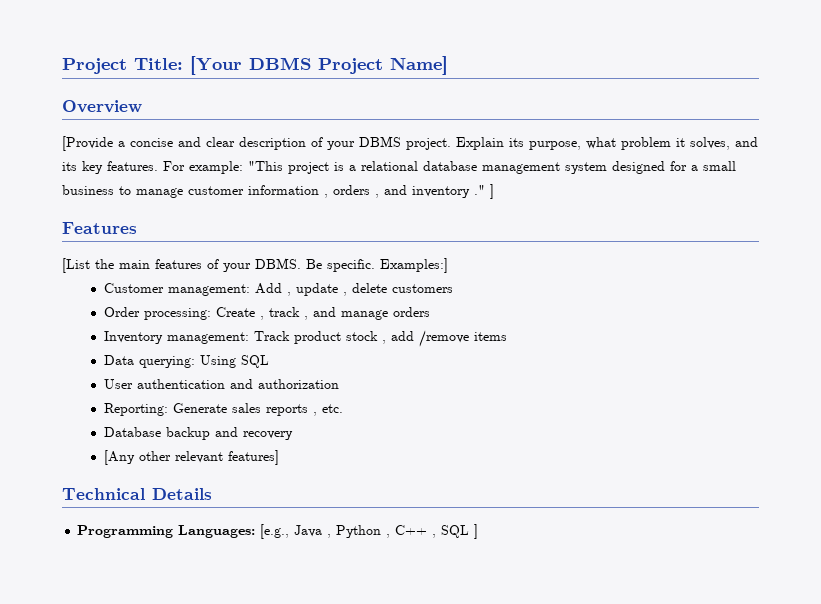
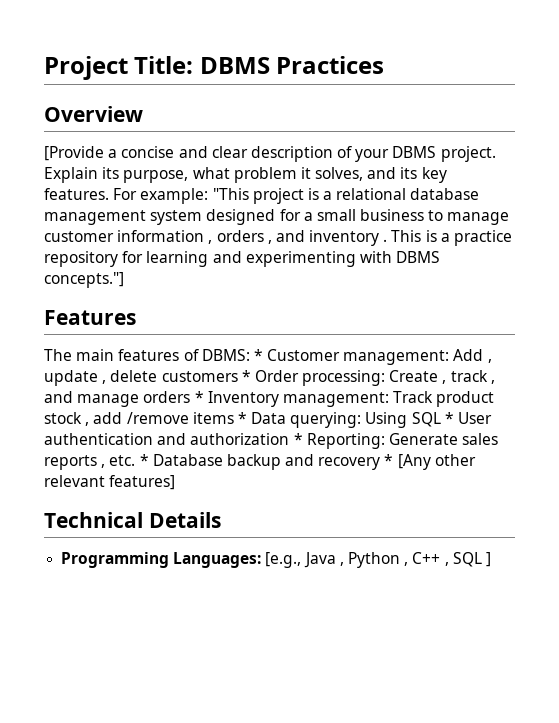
- Project Title: [Your DBMS Project Name]
+ Project Title: DBMS Practices
- For example: "This project is a relational database management system designed for a small business to manage customer information , orders , and inventory ." ]
+ For example: "This project is a relational database management system designed for a small business to manage customer information , orders , and inventory . This is a practice repository for learning and experimenting with DBMS concepts."]
- [List the main features of your DBMS. Be specific. Examples:]
- Customer management: Add , update , delete customers
- Order processing: Create , track , and manage orders
- Inventory management: Track product stock , add /remove items
- Data querying: Using SQL
- User authentication and authorization
- Reporting: Generate sales reports , etc.
- Database backup and recovery
- [Any other relevant features]
+ The main features of DBMS: * Customer management: Add , update , delete customers * Order processing: Create , track , and manage orders * Inventory management: Track product stock , add /remove items * Data querying: Using SQL * User authentication and authorization * Reporting: Generate sales reports , etc. * Database backup and recovery * [Any other relevant features]

